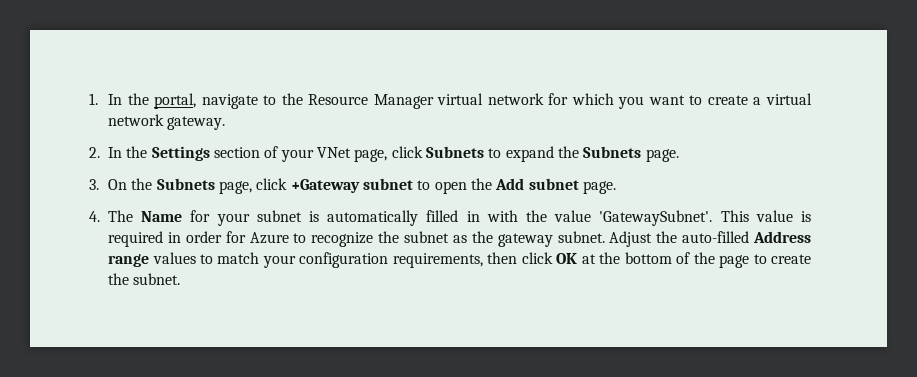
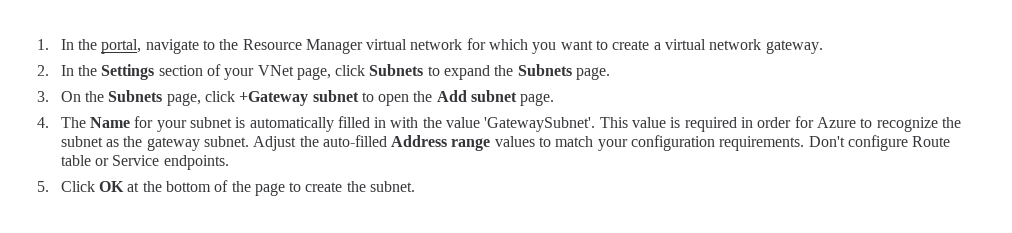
- Adjust the auto-filled Address range values to match your configuration requirements, then click OK at the bottom of the page to create the subnet.
+ Adjust the auto-filled Address range values to match your configuration requirements. Don't configure Route table or Service endpoints.
+ 5. Click OK at the bottom of the page to create the subnet.

